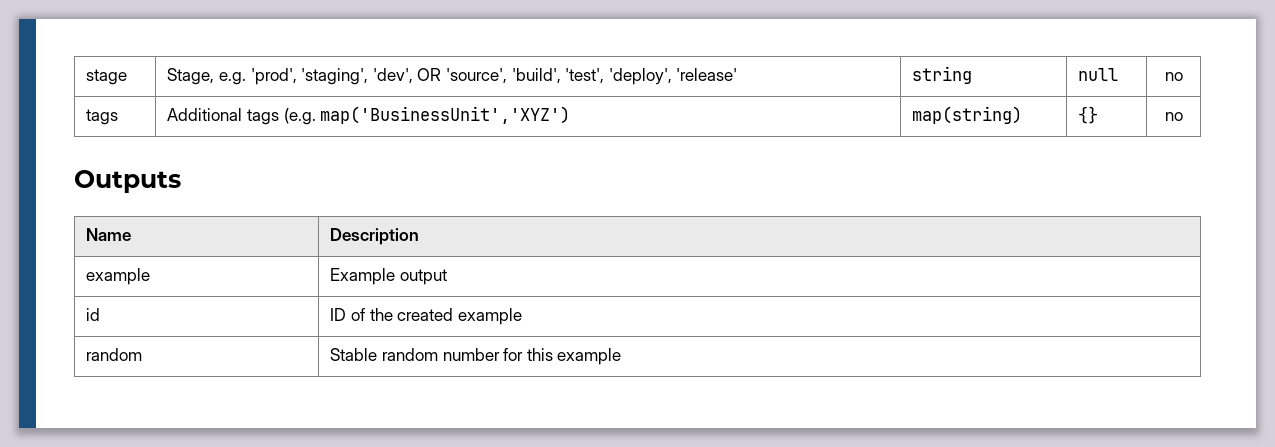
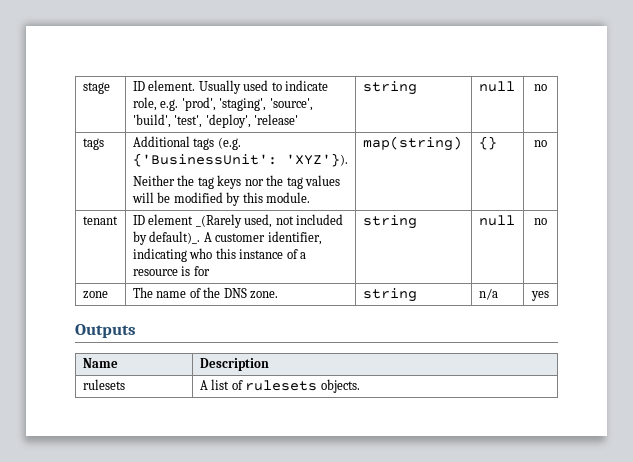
- stage | Stage, e.g. 'prod', 'staging', 'dev', OR 'source', 'build', 'test', 'deploy', 'release' | string | null | no
+ stage | ID element. Usually used to indicate role, e.g. 'prod', 'staging', 'source', 'build', 'test', 'deploy', 'release' | string | null | no
- tags | Additional tags (e.g. map('BusinessUnit','XYZ') | map(string) | {} | no
+ tags | Additional tags (e.g. {'BusinessUnit': 'XYZ'}).
+ Neither the tag keys nor the tag values will be modified by this module. | map(string) | {} | no
+ tenant | ID element _(Rarely used, not included by default)_. A customer identifier, indicating who this instance of a resource is for | string | null | no
+ zone | The name of the DNS zone. | string | n/a | yes
  Outputs
  Name | Description
- example | Example output
- id | ID of the created example
- random | Stable random number for this example
+ rulesets | A list of rulesets objects.

